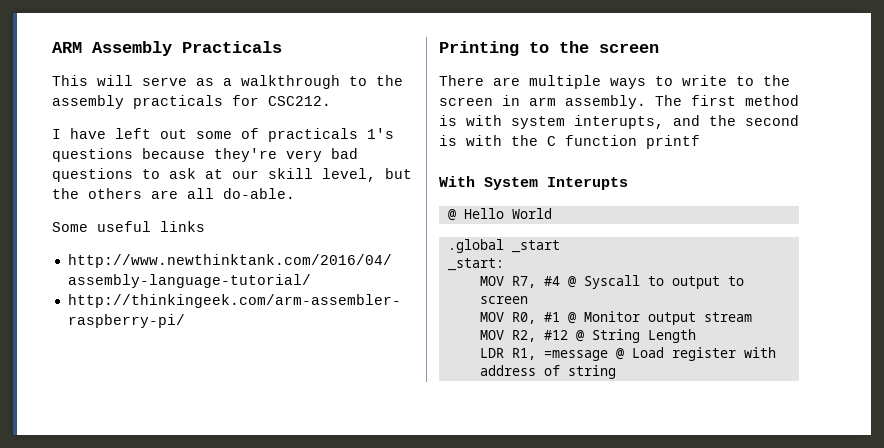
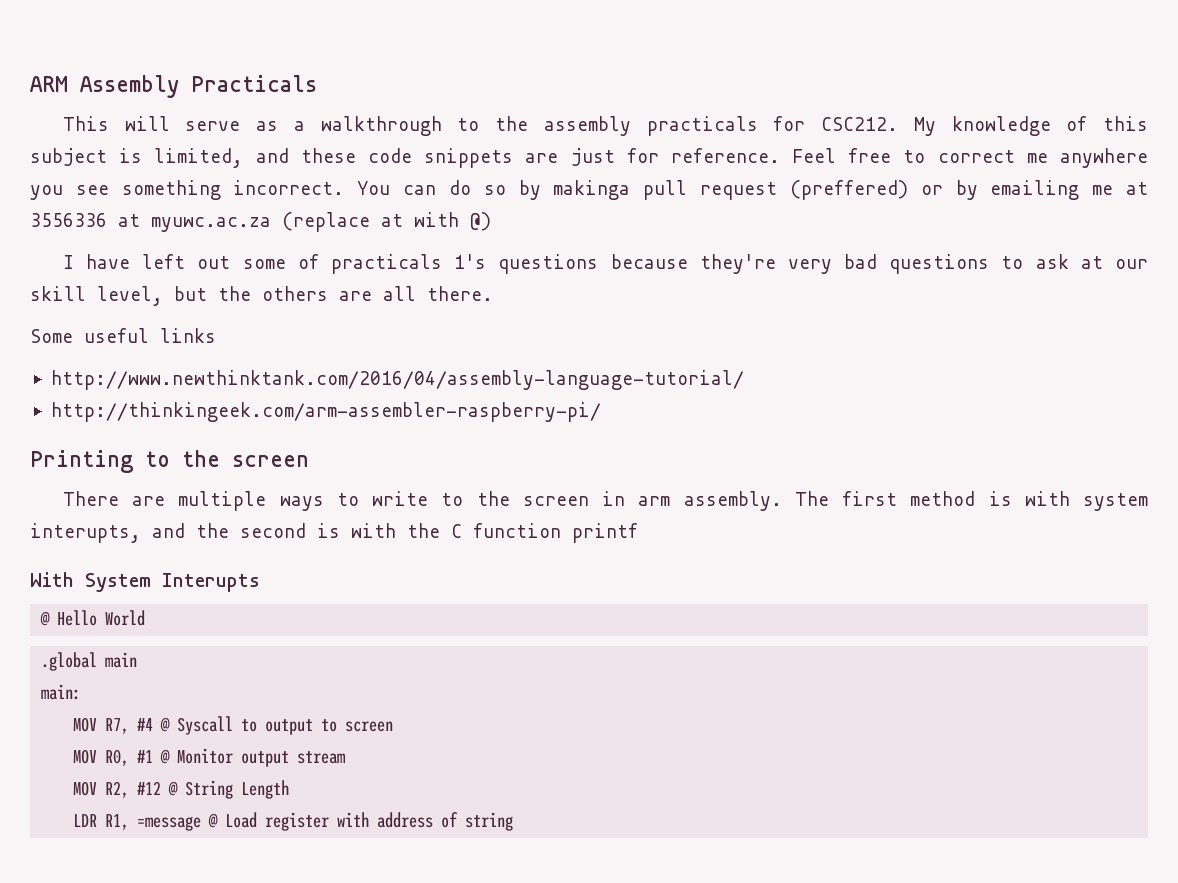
+ My knowledge of this subject is limited, and these code snippets are just for reference. Feel free to correct me anywhere you see something incorrect. You can do so by makinga pull request (preffered) or by emailing me at 3556336 at myuwc.ac.za (replace at with @)
- I have left out some of practicals 1's questions because they're very bad questions to ask at our skill level, but the others are all do-able.
+ I have left out some of practicals 1's questions because they're very bad questions to ask at our skill level, but the others are all there.
- .global _start
- _start:
+ .global main
+ main:

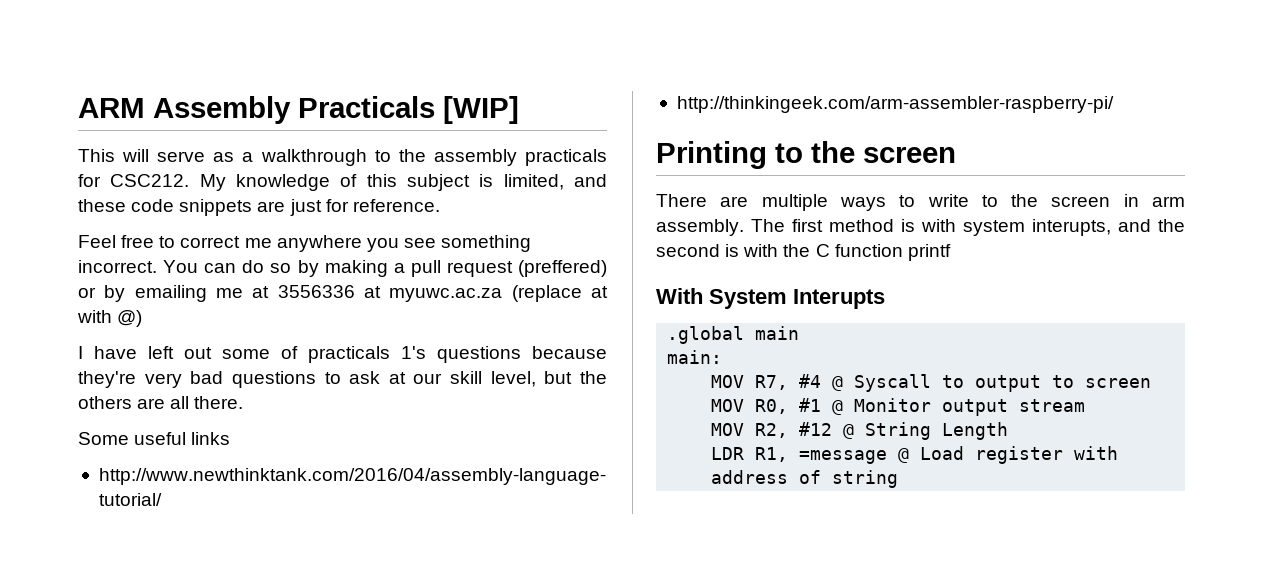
- ARM Assembly Practicals
+ ARM Assembly Practicals [WIP]
- My knowledge of this subject is limited, and these code snippets are just for reference. Feel free to correct me anywhere you see something incorrect.
+ My knowledge of this subject is limited, and these code snippets are just for reference.
+ Feel free to correct me anywhere you see something incorrect.
- You can do so by makinga pull request (preffered) or by emailing me at 3556336 at myuwc.ac.za (replace at with @)
+ You can do so by making a pull request (preffered) or by emailing me at 3556336 at myuwc.ac.za (replace at with @)
- @ Hello World

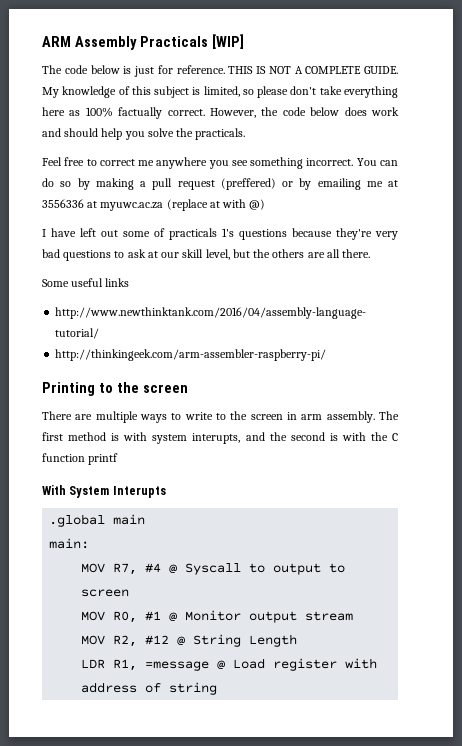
- This will serve as a walkthrough to the assembly practicals for CSC212.
+ The code below is just for reference. THIS IS NOT A COMPLETE GUIDE.
- My knowledge of this subject is limited, and these code snippets are just for reference.
+ My knowledge of this subject is limited, so please don't take everything here as 100% factually correct. However, the code below does work and should help you solve the practicals.

